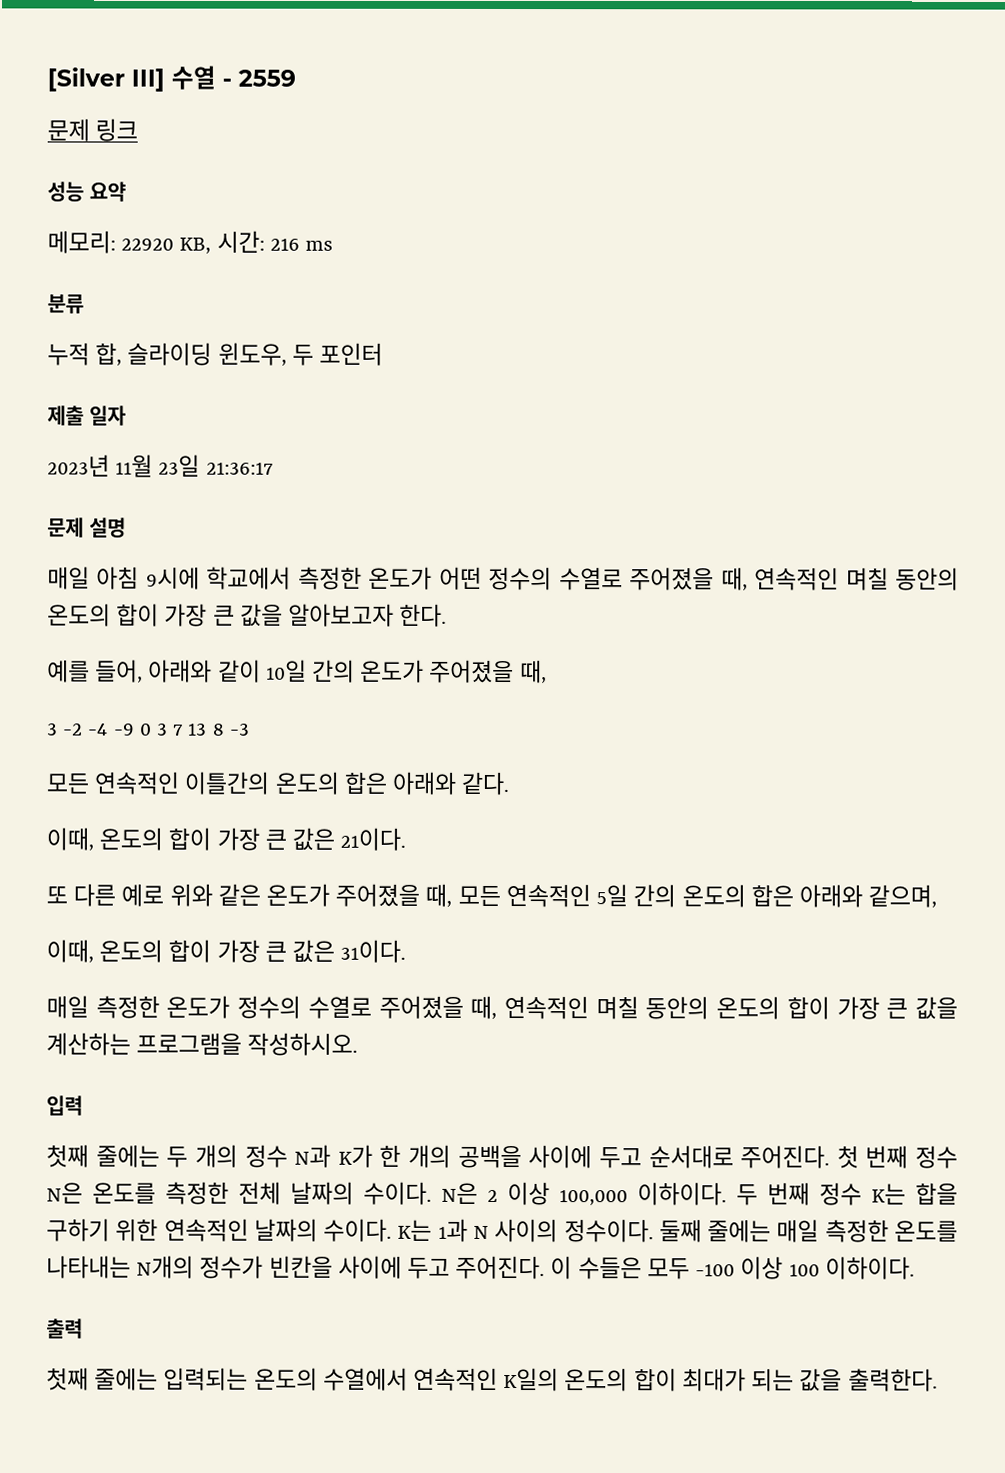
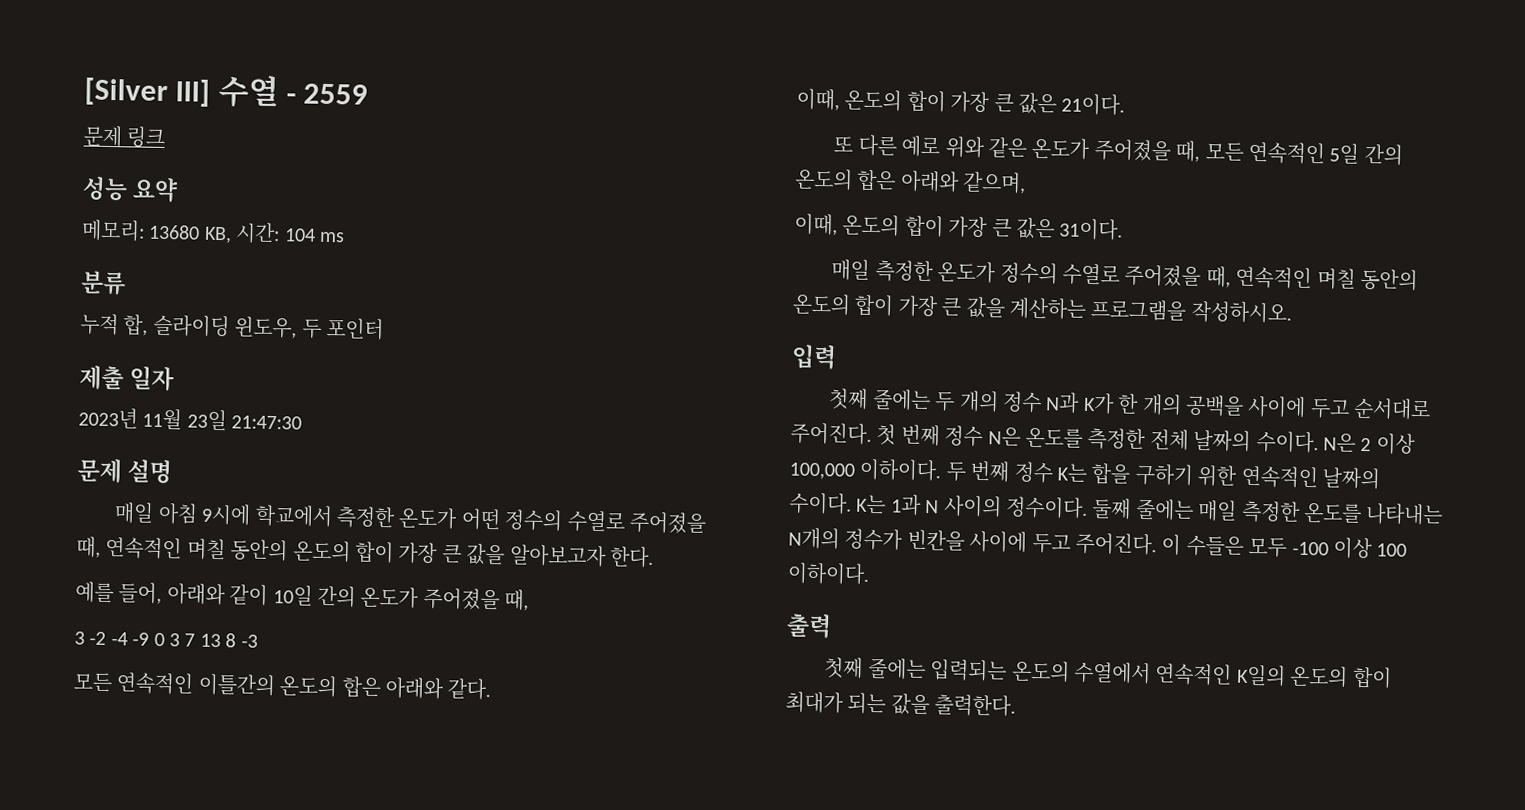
- 메모리: 22920 KB, 시간: 216 ms
+ 메모리: 13680 KB, 시간: 104 ms
- 2023년 11월 23일 21:36:17
+ 2023년 11월 23일 21:47:30

